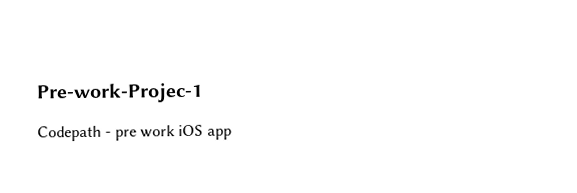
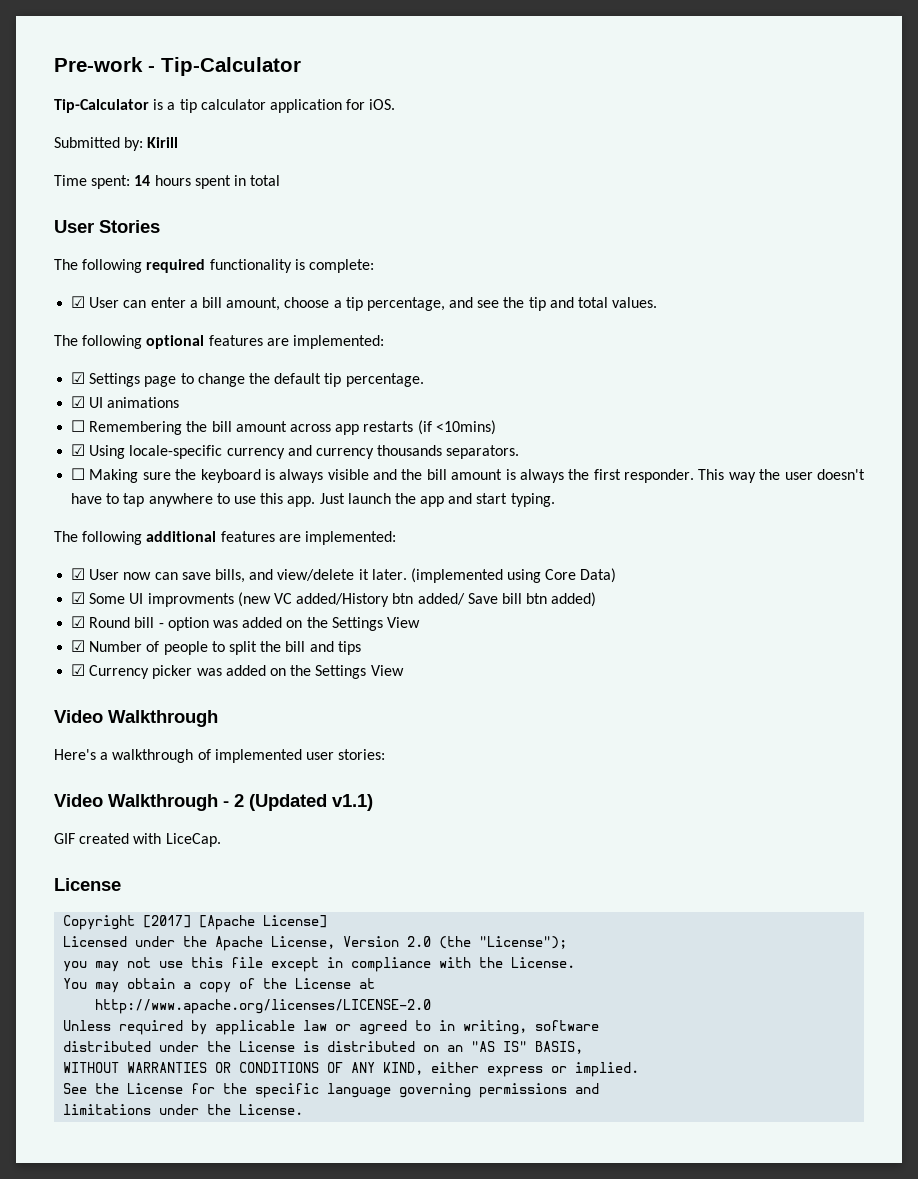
- Pre-work-Projec-1
- Codepath - pre work iOS app
+ Pre-work - Tip-Calculator
+ Tip-Calculator is a tip calculator application for iOS.
+ Submitted by: Kirill
+ Time spent: 14 hours spent in total
+ User Stories
+ The following required functionality is complete:
+ ☑ User can enter a bill amount, choose a tip percentage, and see the tip and total values.
+ The following optional features are implemented:
+ ☑ Settings page to change the default tip percentage.
+ ☑ UI animations
+ ☐ Remembering the bill amount across app restarts (if <10mins)
+ ☑ Using locale-specific currency and currency thousands separators.
+ ☐ Making sure the keyboard is always visible and the bill amount is always the first responder. This way the user doesn't have to tap anywhere to use this app. Just launch the app and start typing.
+ The following additional features are implemented:
+ ☑ User now can save bills, and view/delete it later. (implemented using Core Data)
+ ☑ Some UI improvments (new VC added/History btn added/ Save bill btn added)
+ ☑ Round bill - option was added on the Settings View
+ ☑ Number of people to split the bill and tips
+ ☑ Currency picker was added on the Settings View
+ Video Walkthrough
+ Here's a walkthrough of implemented user stories:
+ Video Walkthrough - 2 (Updated v1.1)
+ GIF created with LiceCap.
+ License
+ Copyright [2017] [Apache License]
+ Licensed under the Apache License, Version 2.0 (the "License");
+ you may not use this file except in compliance with the License.
+ You may obtain a copy of the License at
+ http://www.apache.org/licenses/LICENSE-2.0
+ Unless required by applicable law or agreed to in writing, software
+ distributed under the License is distributed on an "AS IS" BASIS,
+ WITHOUT WARRANTIES OR CONDITIONS OF ANY KIND, either express or implied.
+ See the License for the specific language governing permissions and
+ limitations under the License.

